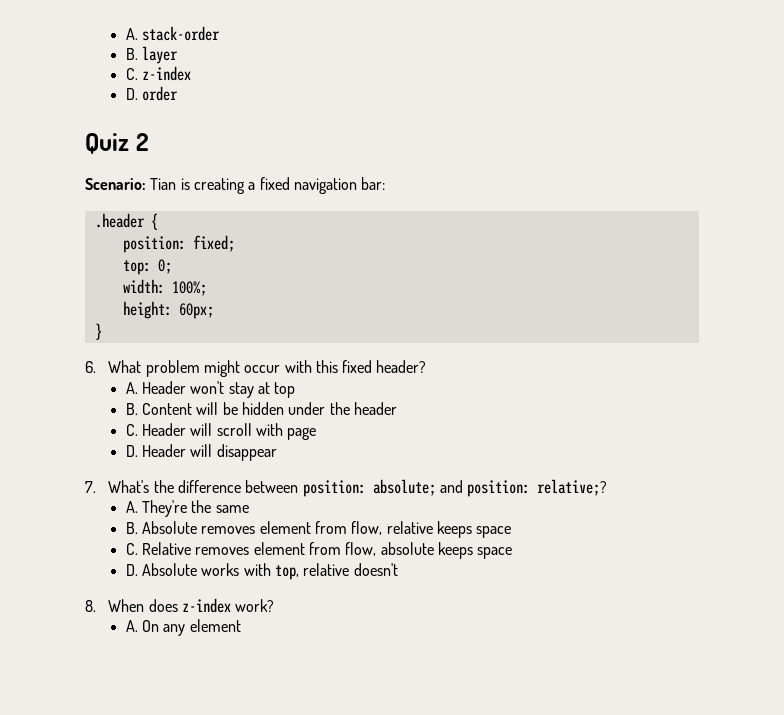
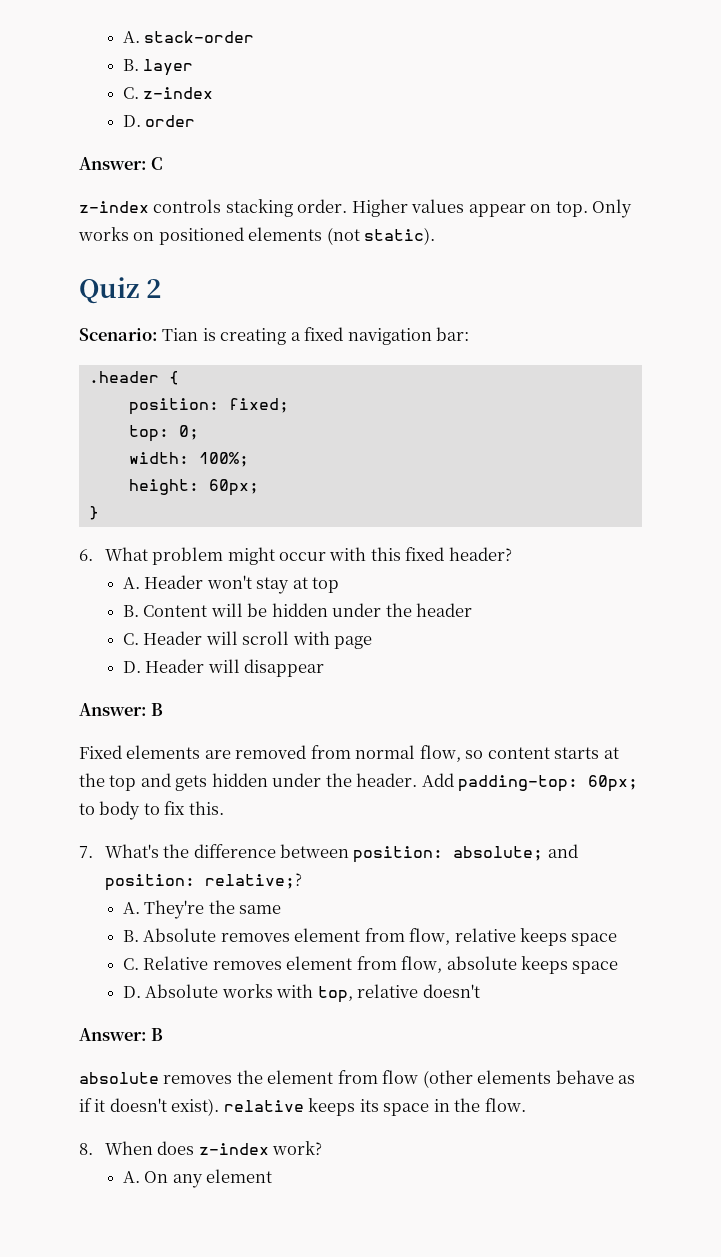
+ Answer: C
+ z-index controls stacking order. Higher values appear on top. Only works on positioned elements (not static).
  D. Header will disappear
+ Answer: B
+ Fixed elements are removed from normal flow, so content starts at the top and gets hidden under the header. Add padding-top: 60px; to body to fix this.
  D. Absolute works with top, relative doesn't
+ Answer: B
+ absolute removes the element from flow (other elements behave as if it doesn't exist). relative keeps its space in the flow.

